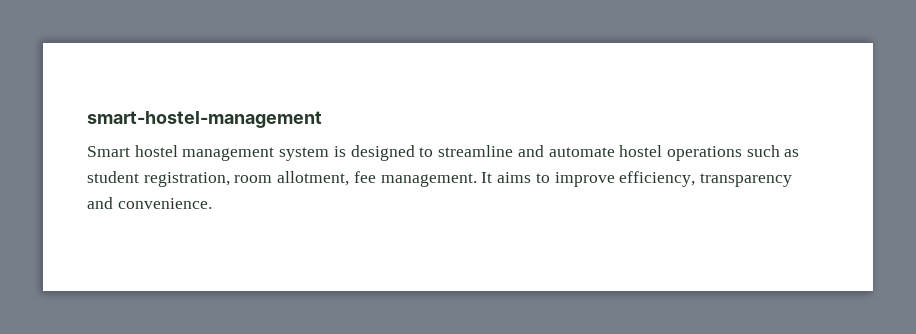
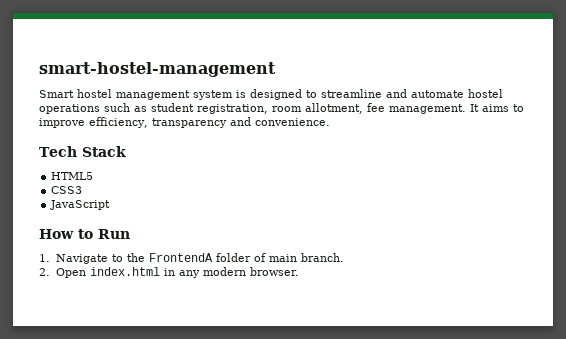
+ Tech Stack
+ HTML5
+ CSS3
+ JavaScript
+ How to Run
+ 1. Navigate to the FrontendA folder of main branch.
+ 2. Open index.html in any modern browser.

